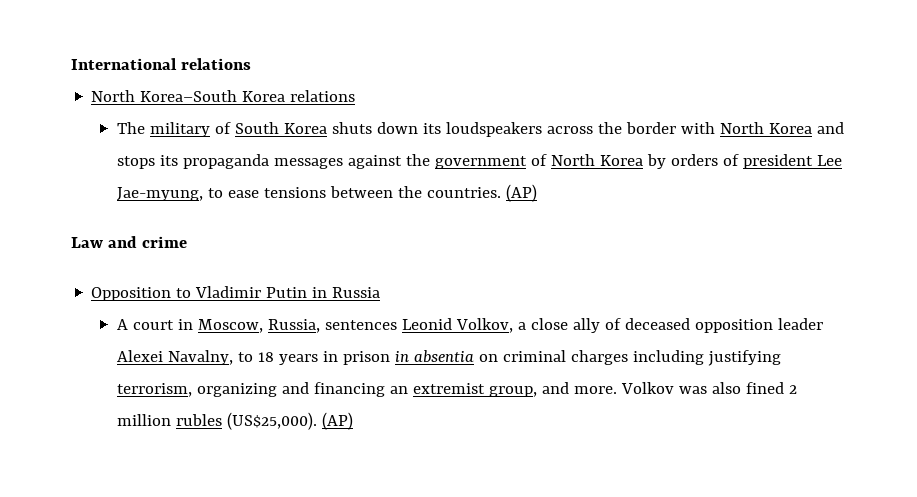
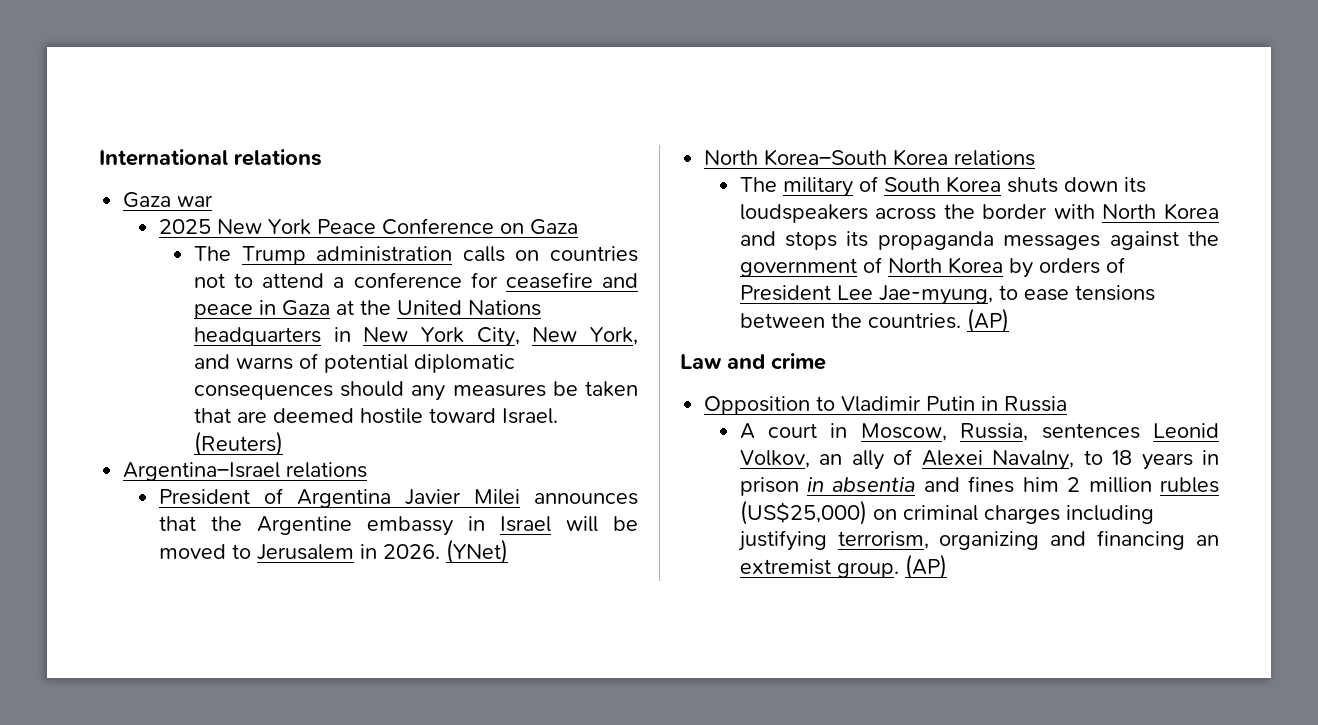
+ Gaza war
+ 2025 New York Peace Conference on Gaza
+ The Trump administration calls on countries not to attend a conference for ceasefire and peace in Gaza at the United Nations headquarters in New York City, New York, and warns of potential diplomatic consequences should any measures be taken that are deemed hostile toward Israel. (Reuters)
+ Argentina–Israel relations
+ President of Argentina Javier Milei announces that the Argentine embassy in Israel will be moved to Jerusalem in 2026. (YNet)
- The military of South Korea shuts down its loudspeakers across the border with North Korea and stops its propaganda messages against the government of North Korea by orders of president Lee Jae-myung, to ease tensions between the countries.
+ The military of South Korea shuts down its loudspeakers across the border with North Korea and stops its propaganda messages against the government of North Korea by orders of President Lee Jae-myung, to ease tensions between the countries.
- A court in Moscow, Russia, sentences Leonid Volkov, a close ally of deceased opposition leader Alexei Navalny, to 18 years in prison in absentia on criminal charges including justifying terrorism, organizing and financing an extremist group, and more. Volkov was also fined 2 million rubles (US$25,000).
+ A court in Moscow, Russia, sentences Leonid Volkov, an ally of Alexei Navalny, to 18 years in prison in absentia and fines him 2 million rubles (US$25,000) on criminal charges including justifying terrorism, organizing and financing an extremist group.

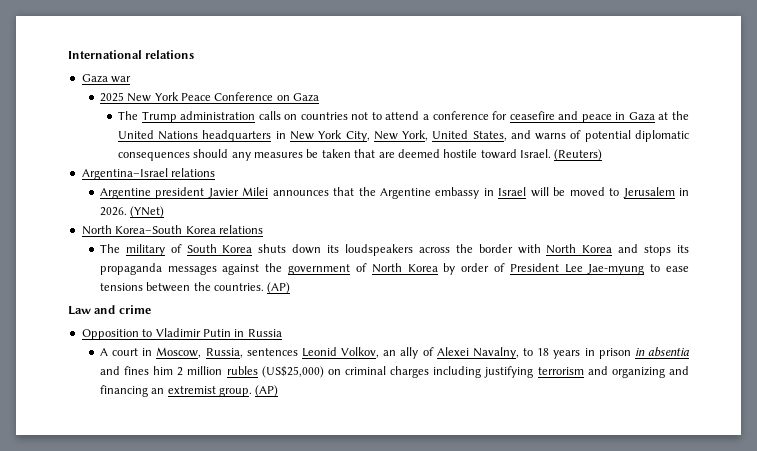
- The Trump administration calls on countries not to attend a conference for ceasefire and peace in Gaza at the United Nations headquarters in New York City, New York, and warns of potential diplomatic consequences should any measures be taken that are deemed hostile toward Israel.
+ The Trump administration calls on countries not to attend a conference for ceasefire and peace in Gaza at the United Nations headquarters in New York City, New York, United States, and warns of potential diplomatic consequences should any measures be taken that are deemed hostile toward Israel.
- President of Argentina Javier Milei announces that the Argentine embassy in Israel will be moved to Jerusalem in 2026.
+ Argentine president Javier Milei announces that the Argentine embassy in Israel will be moved to Jerusalem in 2026.
- The military of South Korea shuts down its loudspeakers across the border with North Korea and stops its propaganda messages against the government of North Korea by orders of President Lee Jae-myung, to ease tensions between the countries.
+ The military of South Korea shuts down its loudspeakers across the border with North Korea and stops its propaganda messages against the government of North Korea by order of President Lee Jae-myung to ease tensions between the countries.
- A court in Moscow, Russia, sentences Leonid Volkov, an ally of Alexei Navalny, to 18 years in prison in absentia and fines him 2 million rubles (US$25,000) on criminal charges including justifying terrorism, organizing and financing an extremist group.
+ A court in Moscow, Russia, sentences Leonid Volkov, an ally of Alexei Navalny, to 18 years in prison in absentia and fines him 2 million rubles (US$25,000) on criminal charges including justifying terrorism and organizing and financing an extremist group.

